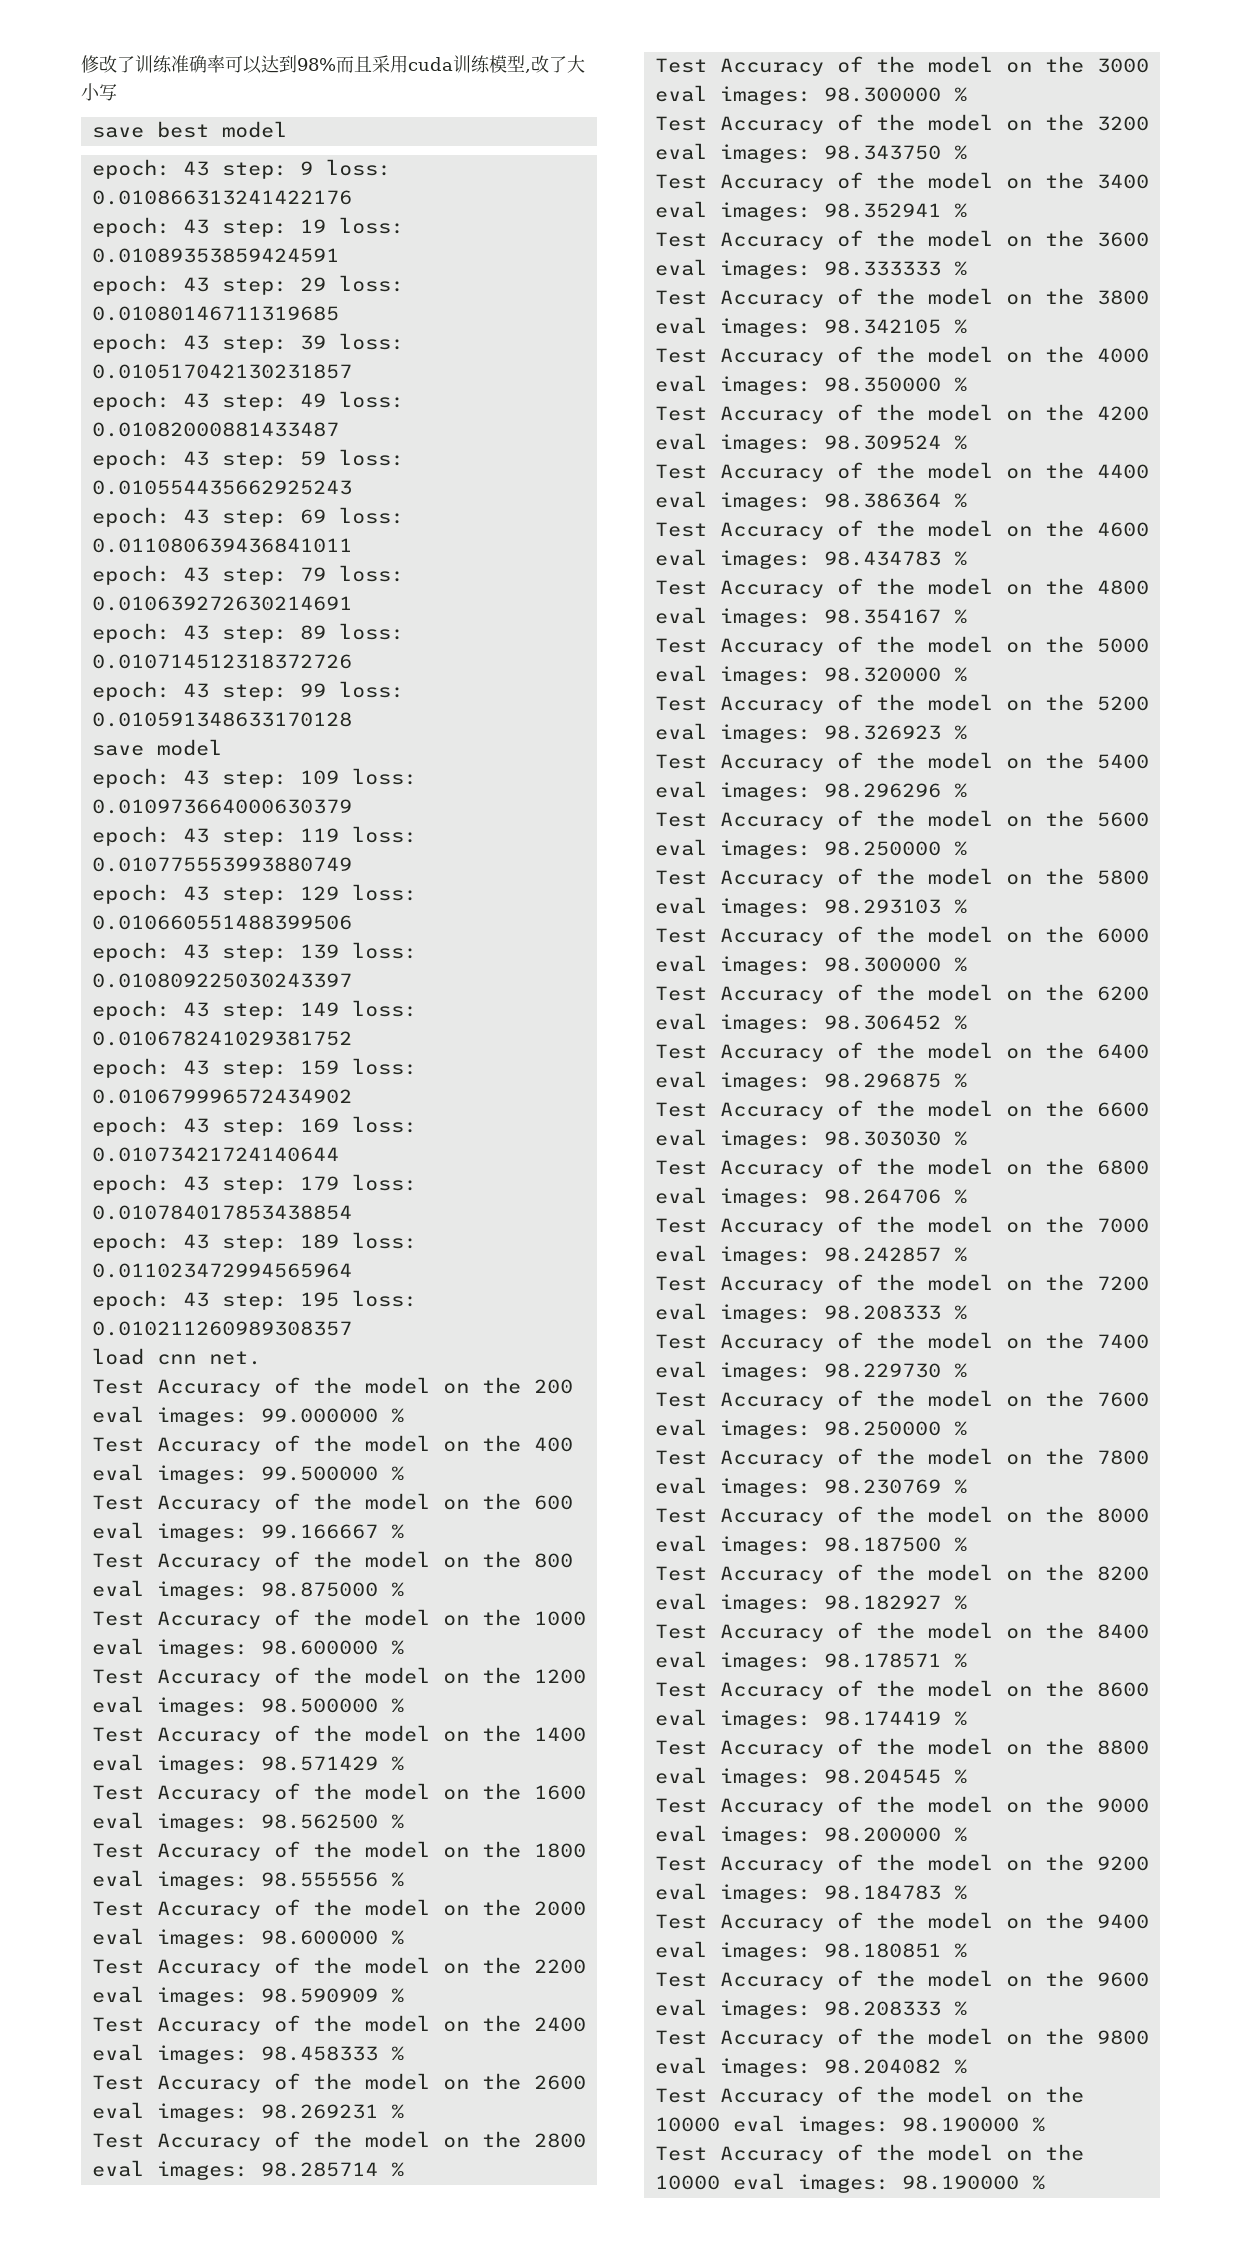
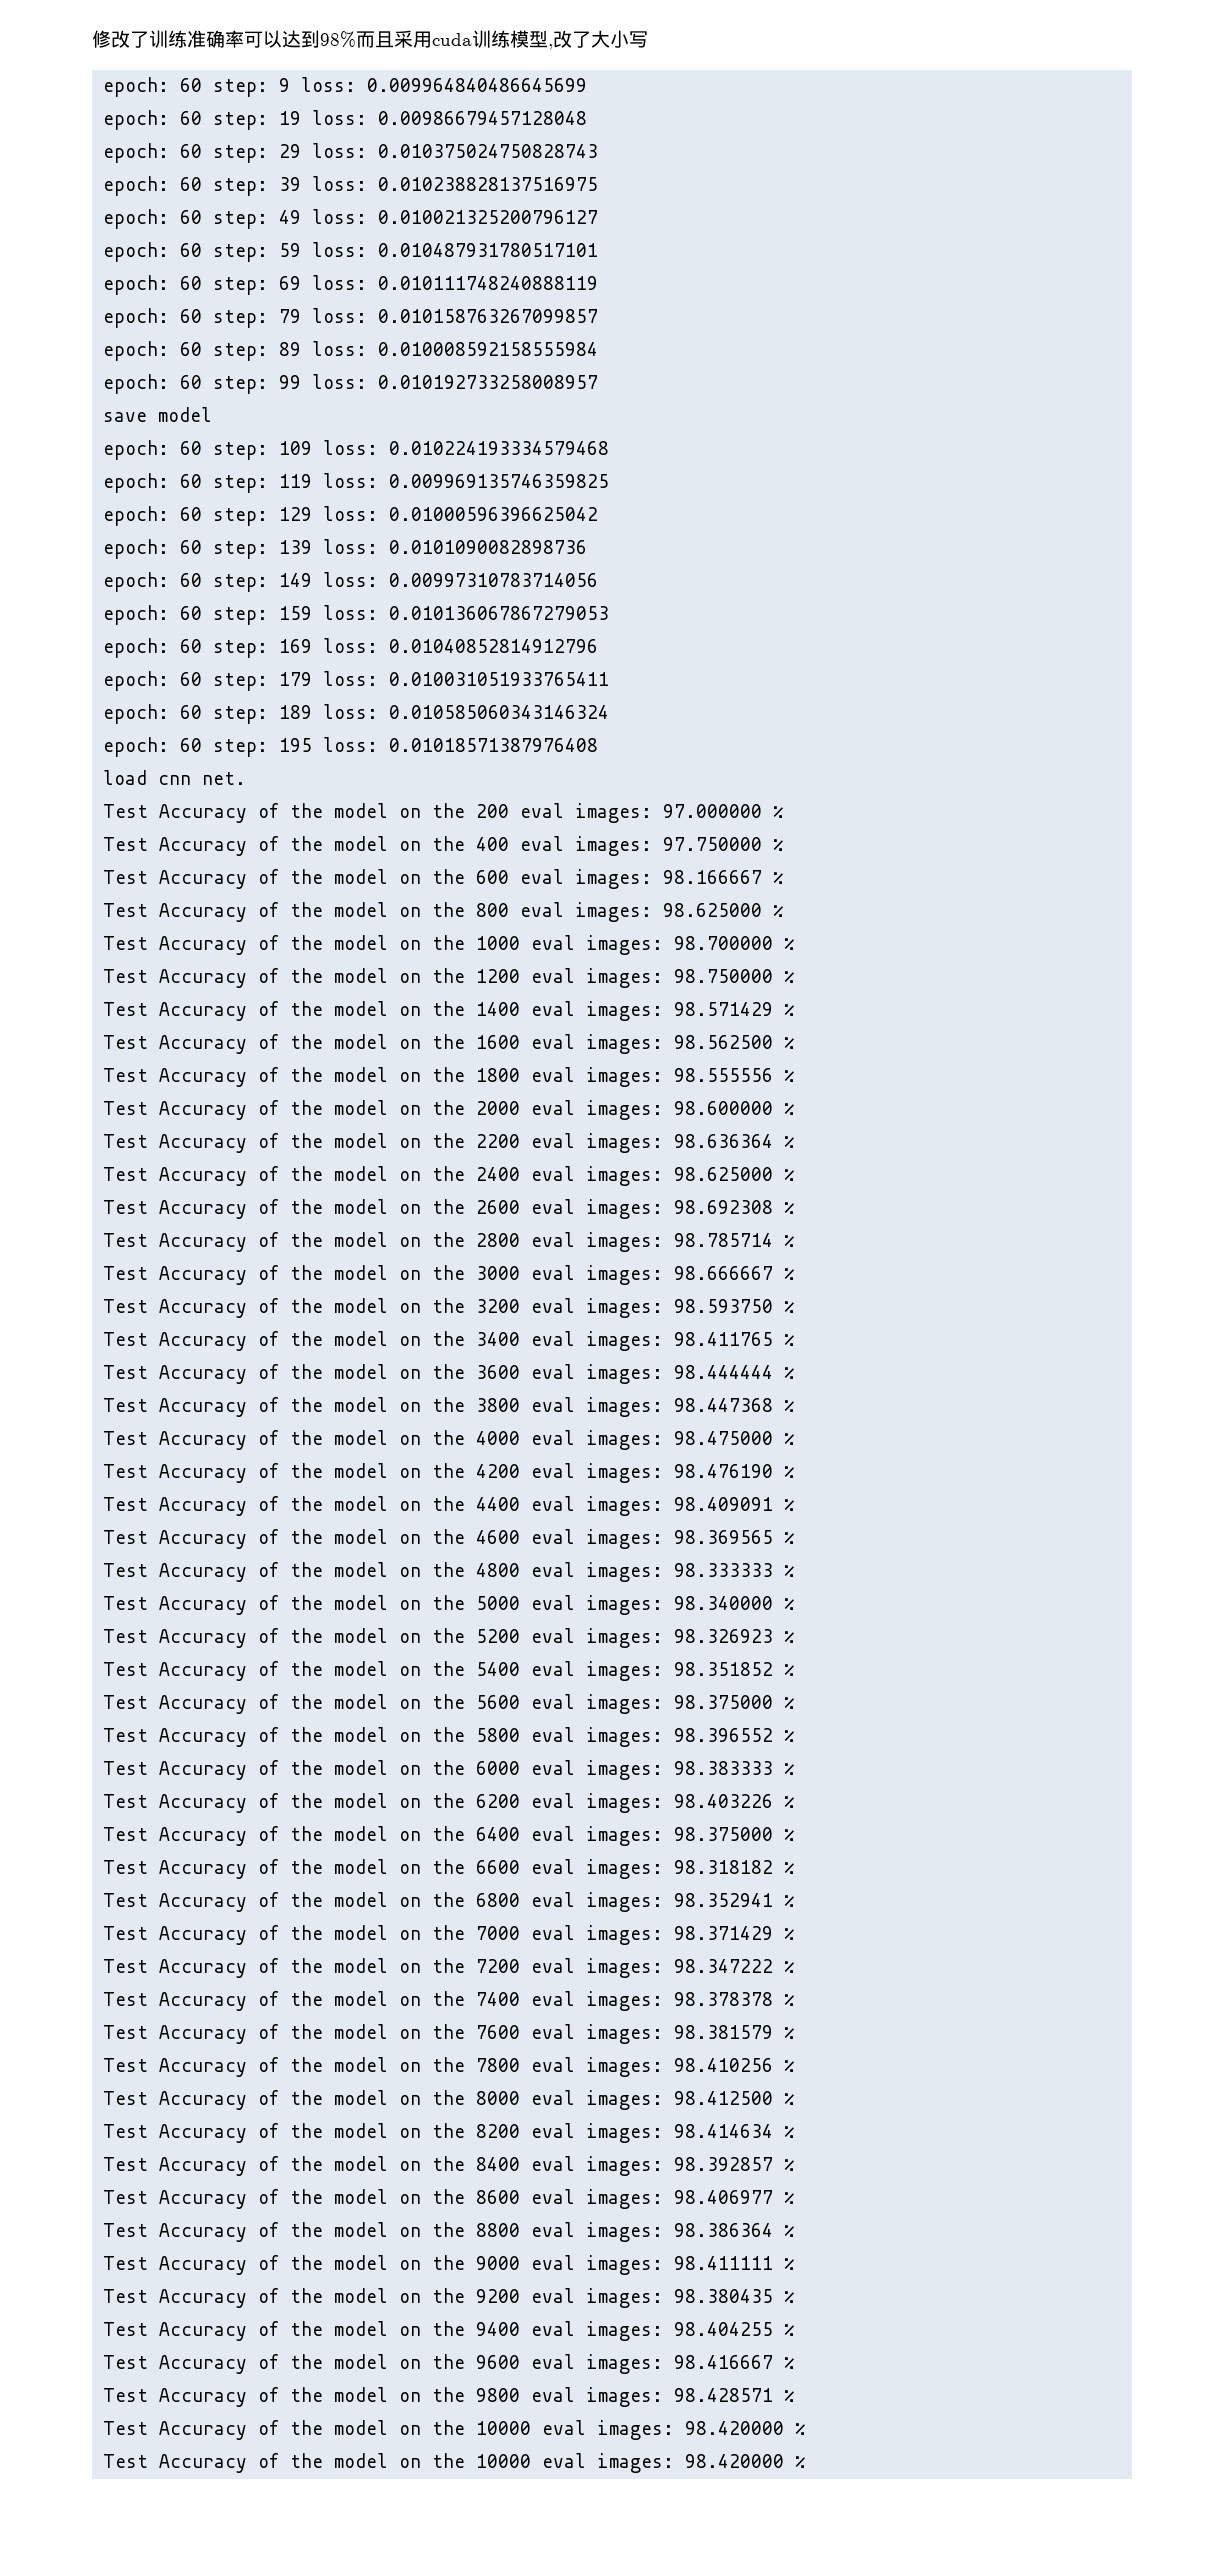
- save best model
- epoch: 43 step: 9 loss: 0.010866313241422176
- epoch: 43 step: 19 loss: 0.01089353859424591
- epoch: 43 step: 29 loss: 0.01080146711319685
- epoch: 43 step: 39 loss: 0.010517042130231857
- epoch: 43 step: 49 loss: 0.01082000881433487
- epoch: 43 step: 59 loss: 0.010554435662925243
- epoch: 43 step: 69 loss: 0.011080639436841011
- epoch: 43 step: 79 loss: 0.010639272630214691
- epoch: 43 step: 89 loss: 0.010714512318372726
- epoch: 43 step: 99 loss: 0.010591348633170128
+ epoch: 60 step: 9 loss: 0.009964840486645699
+ epoch: 60 step: 19 loss: 0.00986679457128048
+ epoch: 60 step: 29 loss: 0.010375024750828743
+ epoch: 60 step: 39 loss: 0.010238828137516975
+ epoch: 60 step: 49 loss: 0.010021325200796127
+ epoch: 60 step: 59 loss: 0.010487931780517101
+ epoch: 60 step: 69 loss: 0.010111748240888119
+ epoch: 60 step: 79 loss: 0.010158763267099857
+ epoch: 60 step: 89 loss: 0.010008592158555984
+ epoch: 60 step: 99 loss: 0.010192733258008957
- epoch: 43 step: 109 loss: 0.010973664000630379
- epoch: 43 step: 119 loss: 0.010775553993880749
- epoch: 43 step: 129 loss: 0.010660551488399506
- epoch: 43 step: 139 loss: 0.010809225030243397
- epoch: 43 step: 149 loss: 0.010678241029381752
- epoch: 43 step: 159 loss: 0.010679996572434902
- epoch: 43 step: 169 loss: 0.01073421724140644
- epoch: 43 step: 179 loss: 0.010784017853438854
- epoch: 43 step: 189 loss: 0.011023472994565964
- epoch: 43 step: 195 loss: 0.010211260989308357
+ epoch: 60 step: 109 loss: 0.010224193334579468
+ epoch: 60 step: 119 loss: 0.009969135746359825
+ epoch: 60 step: 129 loss: 0.01000596396625042
+ epoch: 60 step: 139 loss: 0.0101090082898736
+ epoch: 60 step: 149 loss: 0.00997310783714056
+ epoch: 60 step: 159 loss: 0.010136067867279053
+ epoch: 60 step: 169 loss: 0.01040852814912796
+ epoch: 60 step: 179 loss: 0.010031051933765411
+ epoch: 60 step: 189 loss: 0.010585060343146324
+ epoch: 60 step: 195 loss: 0.01018571387976408
- Test Accuracy of the model on the 200 eval images: 99.000000 %
+ Test Accuracy of the model on the 200 eval images: 97.000000 %
- Test Accuracy of the model on the 400 eval images: 99.500000 %
+ Test Accuracy of the model on the 400 eval images: 97.750000 %
- Test Accuracy of the model on the 600 eval images: 99.166667 %
+ Test Accuracy of the model on the 600 eval images: 98.166667 %
- Test Accuracy of the model on the 800 eval images: 98.875000 %
+ Test Accuracy of the model on the 800 eval images: 98.625000 %
- Test Accuracy of the model on the 1000 eval images: 98.600000 %
+ Test Accuracy of the model on the 1000 eval images: 98.700000 %
- Test Accuracy of the model on the 1200 eval images: 98.500000 %
+ Test Accuracy of the model on the 1200 eval images: 98.750000 %
- Test Accuracy of the model on the 2200 eval images: 98.590909 %
+ Test Accuracy of the model on the 2200 eval images: 98.636364 %
- Test Accuracy of the model on the 2400 eval images: 98.458333 %
+ Test Accuracy of the model on the 2400 eval images: 98.625000 %
- Test Accuracy of the model on the 2600 eval images: 98.269231 %
+ Test Accuracy of the model on the 2600 eval images: 98.692308 %
- Test Accuracy of the model on the 2800 eval images: 98.285714 %
+ Test Accuracy of the model on the 2800 eval images: 98.785714 %
- Test Accuracy of the model on the 3000 eval images: 98.300000 %
+ Test Accuracy of the model on the 3000 eval images: 98.666667 %
- Test Accuracy of the model on the 3200 eval images: 98.343750 %
+ Test Accuracy of the model on the 3200 eval images: 98.593750 %
- Test Accuracy of the model on the 3400 eval images: 98.352941 %
+ Test Accuracy of the model on the 3400 eval images: 98.411765 %
- Test Accuracy of the model on the 3600 eval images: 98.333333 %
+ Test Accuracy of the model on the 3600 eval images: 98.444444 %
- Test Accuracy of the model on the 3800 eval images: 98.342105 %
+ Test Accuracy of the model on the 3800 eval images: 98.447368 %
- Test Accuracy of the model on the 4000 eval images: 98.350000 %
+ Test Accuracy of the model on the 4000 eval images: 98.475000 %
- Test Accuracy of the model on the 4200 eval images: 98.309524 %
+ Test Accuracy of the model on the 4200 eval images: 98.476190 %
- Test Accuracy of the model on the 4400 eval images: 98.386364 %
+ Test Accuracy of the model on the 4400 eval images: 98.409091 %
- Test Accuracy of the model on the 4600 eval images: 98.434783 %
+ Test Accuracy of the model on the 4600 eval images: 98.369565 %
- Test Accuracy of the model on the 4800 eval images: 98.354167 %
+ Test Accuracy of the model on the 4800 eval images: 98.333333 %
- Test Accuracy of the model on the 5000 eval images: 98.320000 %
+ Test Accuracy of the model on the 5000 eval images: 98.340000 %
- Test Accuracy of the model on the 5400 eval images: 98.296296 %
+ Test Accuracy of the model on the 5400 eval images: 98.351852 %
- Test Accuracy of the model on the 5600 eval images: 98.250000 %
+ Test Accuracy of the model on the 5600 eval images: 98.375000 %
- Test Accuracy of the model on the 5800 eval images: 98.293103 %
+ Test Accuracy of the model on the 5800 eval images: 98.396552 %
- Test Accuracy of the model on the 6000 eval images: 98.300000 %
+ Test Accuracy of the model on the 6000 eval images: 98.383333 %
- Test Accuracy of the model on the 6200 eval images: 98.306452 %
+ Test Accuracy of the model on the 6200 eval images: 98.403226 %
- Test Accuracy of the model on the 6400 eval images: 98.296875 %
+ Test Accuracy of the model on the 6400 eval images: 98.375000 %
- Test Accuracy of the model on the 6600 eval images: 98.303030 %
+ Test Accuracy of the model on the 6600 eval images: 98.318182 %
- Test Accuracy of the model on the 6800 eval images: 98.264706 %
+ Test Accuracy of the model on the 6800 eval images: 98.352941 %
- Test Accuracy of the model on the 7000 eval images: 98.242857 %
+ Test Accuracy of the model on the 7000 eval images: 98.371429 %
- Test Accuracy of the model on the 7200 eval images: 98.208333 %
+ Test Accuracy of the model on the 7200 eval images: 98.347222 %
- Test Accuracy of the model on the 7400 eval images: 98.229730 %
+ Test Accuracy of the model on the 7400 eval images: 98.378378 %
- Test Accuracy of the model on the 7600 eval images: 98.250000 %
+ Test Accuracy of the model on the 7600 eval images: 98.381579 %
- Test Accuracy of the model on the 7800 eval images: 98.230769 %
+ Test Accuracy of the model on the 7800 eval images: 98.410256 %
- Test Accuracy of the model on the 8000 eval images: 98.187500 %
+ Test Accuracy of the model on the 8000 eval images: 98.412500 %
- Test Accuracy of the model on the 8200 eval images: 98.182927 %
+ Test Accuracy of the model on the 8200 eval images: 98.414634 %
- Test Accuracy of the model on the 8400 eval images: 98.178571 %
+ Test Accuracy of the model on the 8400 eval images: 98.392857 %
- Test Accuracy of the model on the 8600 eval images: 98.174419 %
+ Test Accuracy of the model on the 8600 eval images: 98.406977 %
- Test Accuracy of the model on the 8800 eval images: 98.204545 %
+ Test Accuracy of the model on the 8800 eval images: 98.386364 %
- Test Accuracy of the model on the 9000 eval images: 98.200000 %
+ Test Accuracy of the model on the 9000 eval images: 98.411111 %
- Test Accuracy of the model on the 9200 eval images: 98.184783 %
+ Test Accuracy of the model on the 9200 eval images: 98.380435 %
- Test Accuracy of the model on the 9400 eval images: 98.180851 %
+ Test Accuracy of the model on the 9400 eval images: 98.404255 %
- Test Accuracy of the model on the 9600 eval images: 98.208333 %
+ Test Accuracy of the model on the 9600 eval images: 98.416667 %
- Test Accuracy of the model on the 9800 eval images: 98.204082 %
- Test Accuracy of the model on the 10000 eval images: 98.190000 %
- Test Accuracy of the model on the 10000 eval images: 98.190000 %
+ Test Accuracy of the model on the 9800 eval images: 98.428571 %
+ Test Accuracy of the model on the 10000 eval images: 98.420000 %
+ Test Accuracy of the model on the 10000 eval images: 98.420000 %

